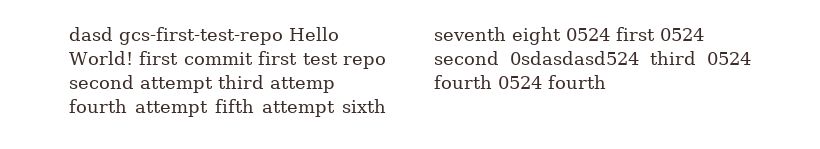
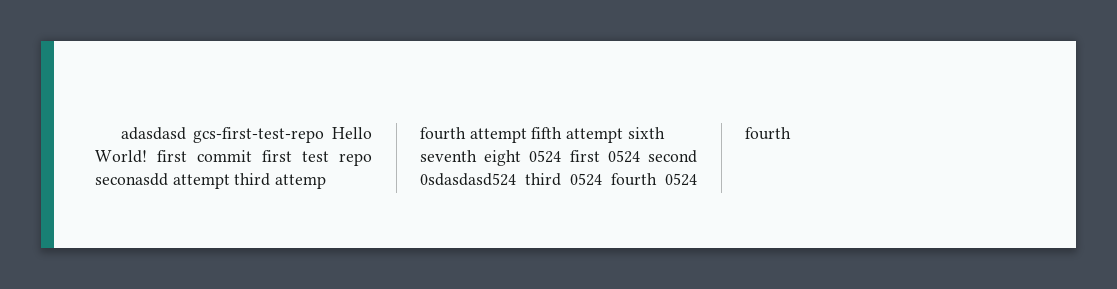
- dasd gcs-first-test-repo Hello World! first commit first test repo second attempt third attemp fourth attempt fifth attempt sixth seventh eight 0524 first 0524 second 0sdasdasd524 third 0524 fourth 0524 fourth
+ adasdasd gcs-first-test-repo Hello World! first commit first test repo seconasdd attempt third attemp fourth attempt fifth attempt sixth seventh eight 0524 first 0524 second 0sdasdasd524 third 0524 fourth 0524 fourth

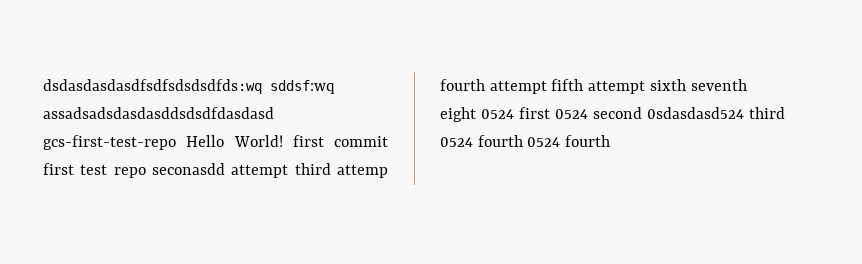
- adasdasd gcs-first-test-repo Hello World! first commit first test repo seconasdd attempt third attemp fourth attempt fifth attempt sixth seventh eight 0524 first 0524 second 0sdasdasd524 third 0524 fourth 0524 fourth
+ dsdasdasdasdfsdfsdsdsdfds:wq sddsf:wq assadsadsdasdasddsdsdfdasdasd gcs-first-test-repo Hello World! first commit first test repo seconasdd attempt third attemp fourth attempt fifth attempt sixth seventh eight 0524 first 0524 second 0sdasdasd524 third 0524 fourth 0524 fourth

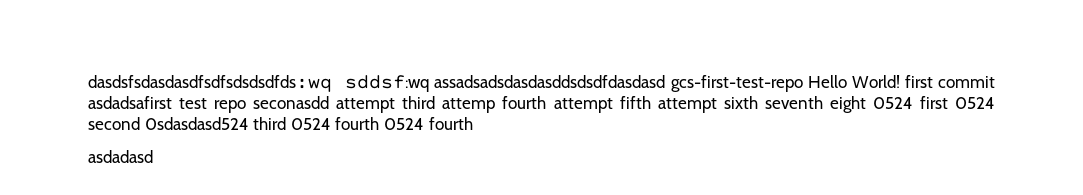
- dsdasdasdasdfsdfsdsdsdfds:wq sddsf:wq assadsadsdasdasddsdsdfdasdasd gcs-first-test-repo Hello World! first commit first test repo seconasdd attempt third attemp fourth attempt fifth attempt sixth seventh eight 0524 first 0524 second 0sdasdasd524 third 0524 fourth 0524 fourth
+ dasdsfsdasdasdfsdfsdsdsdfds:wq sddsf:wq assadsadsdasdasddsdsdfdasdasd gcs-first-test-repo Hello World! first commit asdadsafirst test repo seconasdd attempt third attemp fourth attempt fifth attempt sixth seventh eight 0524 first 0524 second 0sdasdasd524 third 0524 fourth 0524 fourth
+ asdadasd

